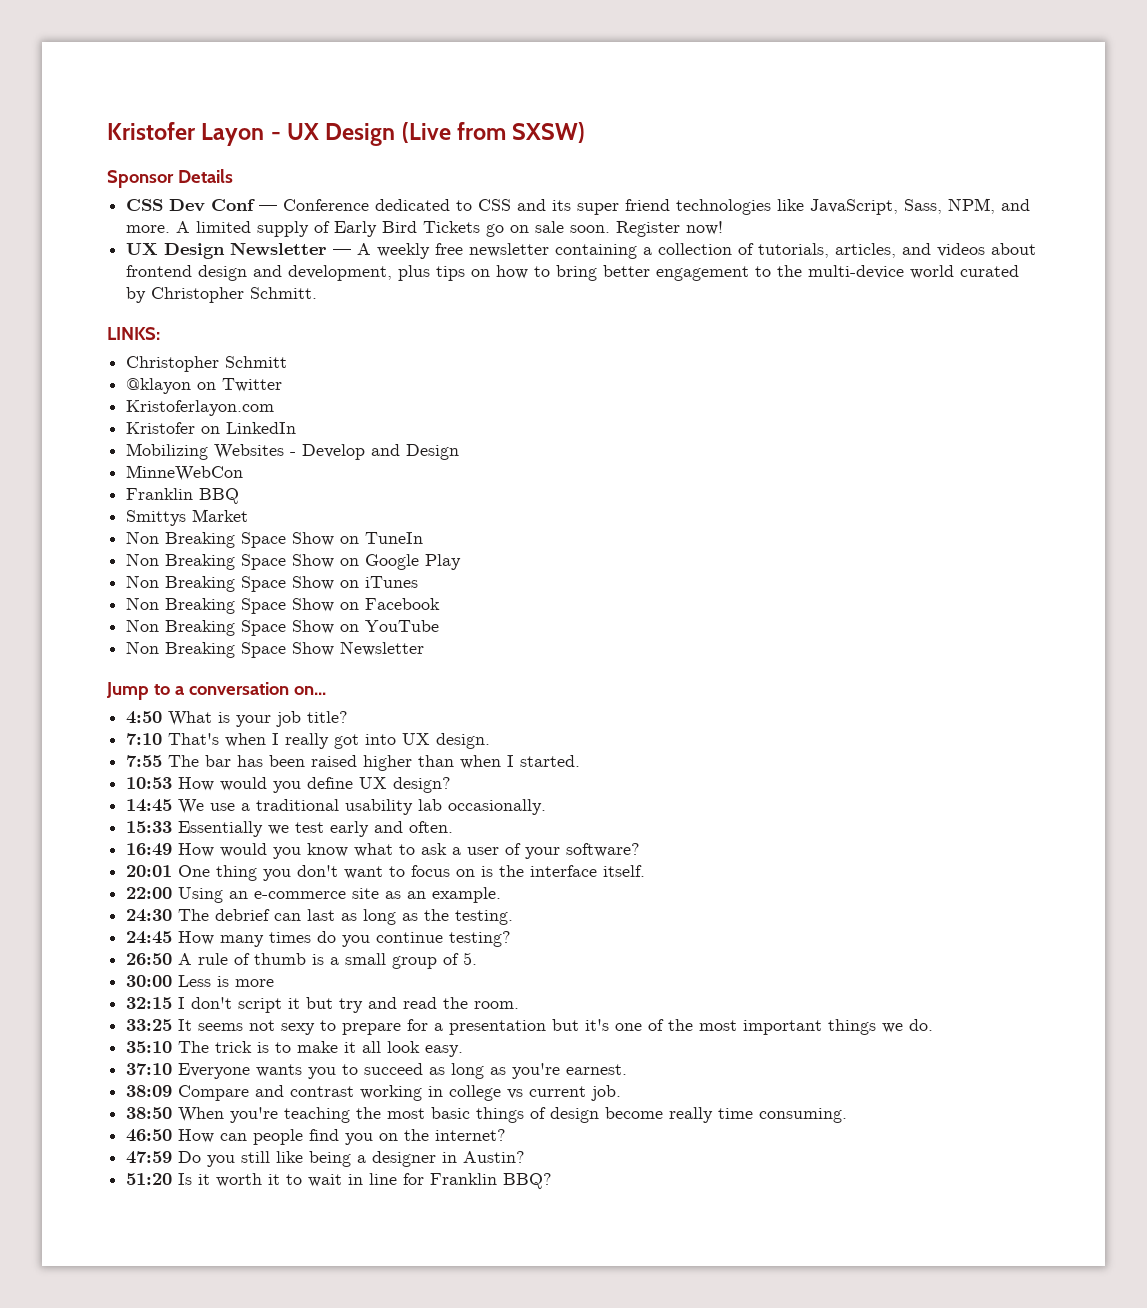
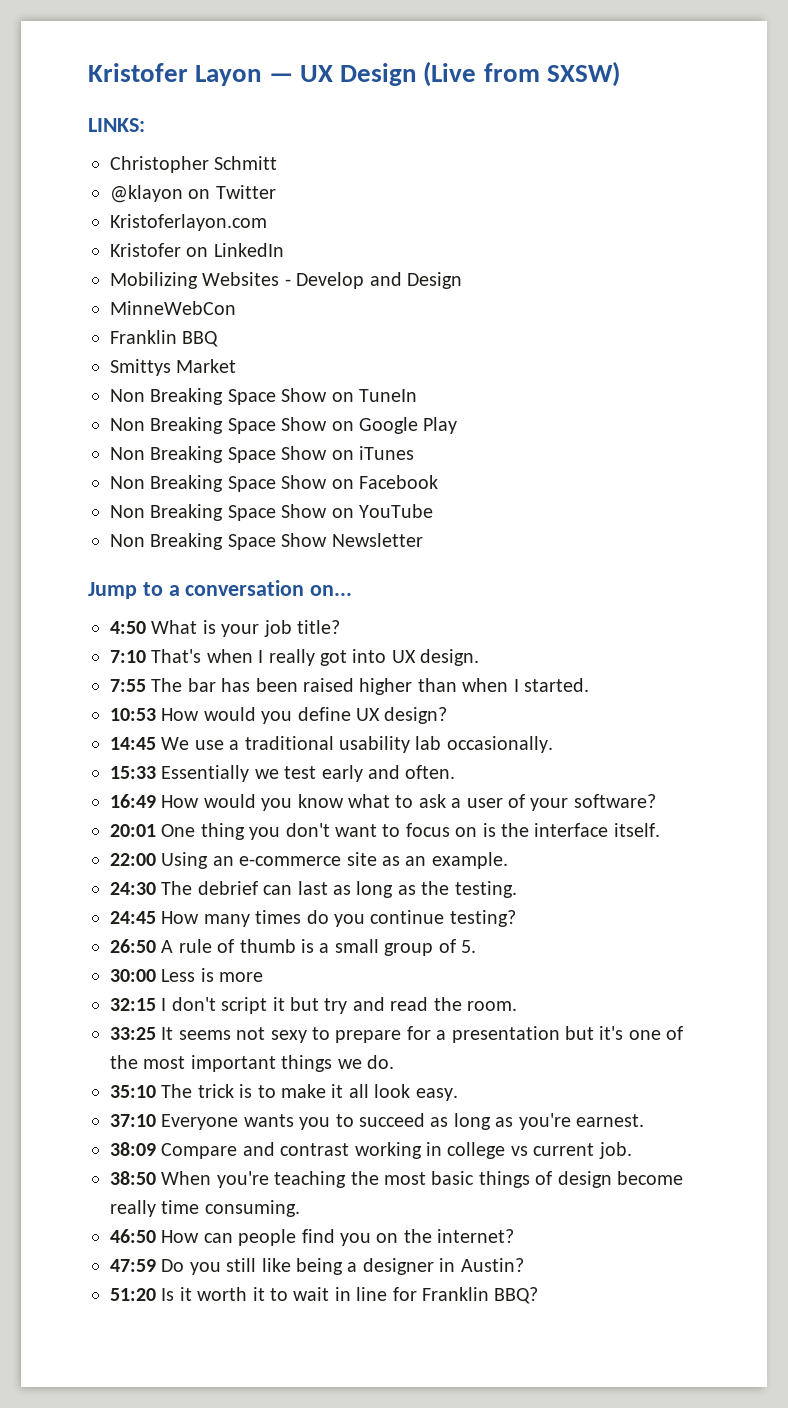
- Kristofer Layon - UX Design (Live from SXSW)
+ Kristofer Layon — UX Design (Live from SXSW)
- Sponsor Details
- CSS Dev Conf — Conference dedicated to CSS and its super friend technologies like JavaScript, Sass, NPM, and more. A limited supply of Early Bird Tickets go on sale soon. Register now!
- UX Design Newsletter — A weekly free newsletter containing a collection of tutorials, articles, and videos about frontend design and development, plus tips on how to bring better engagement to the multi-device world curated by Christopher Schmitt.

